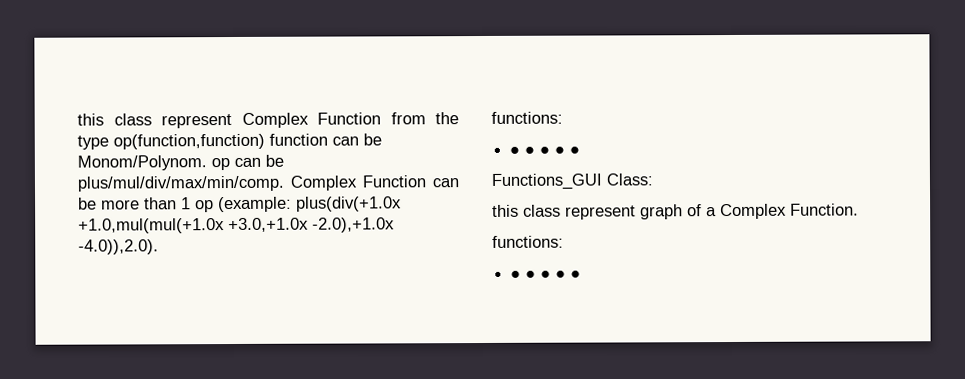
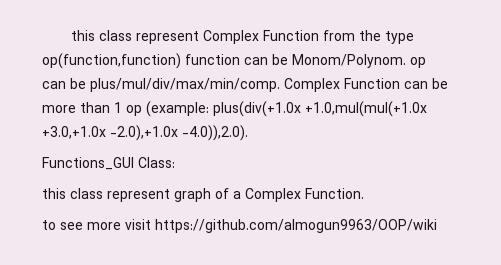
  Complex Function can be more than 1 op (example: plus(div(+1.0x +1.0,mul(mul(+1.0x +3.0,+1.0x -2.0),+1.0x -4.0)),2.0).
- functions:
- ● ● ● ● ●
  this class represent graph of a Complex Function.
- functions:
- ● ● ● ● ●
+ to see more visit https://github.com/almogun9963/OOP/wiki

